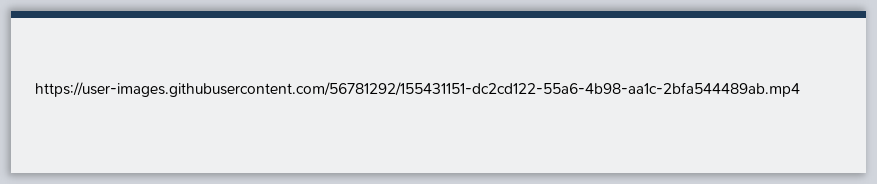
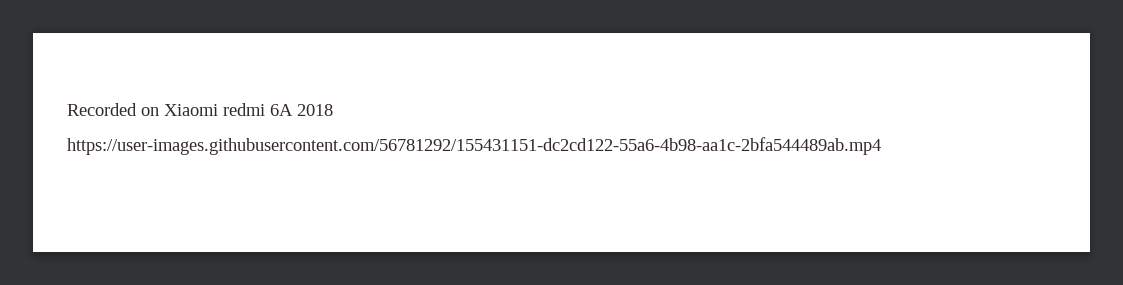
+ Recorded on Xiaomi redmi 6A 2018

